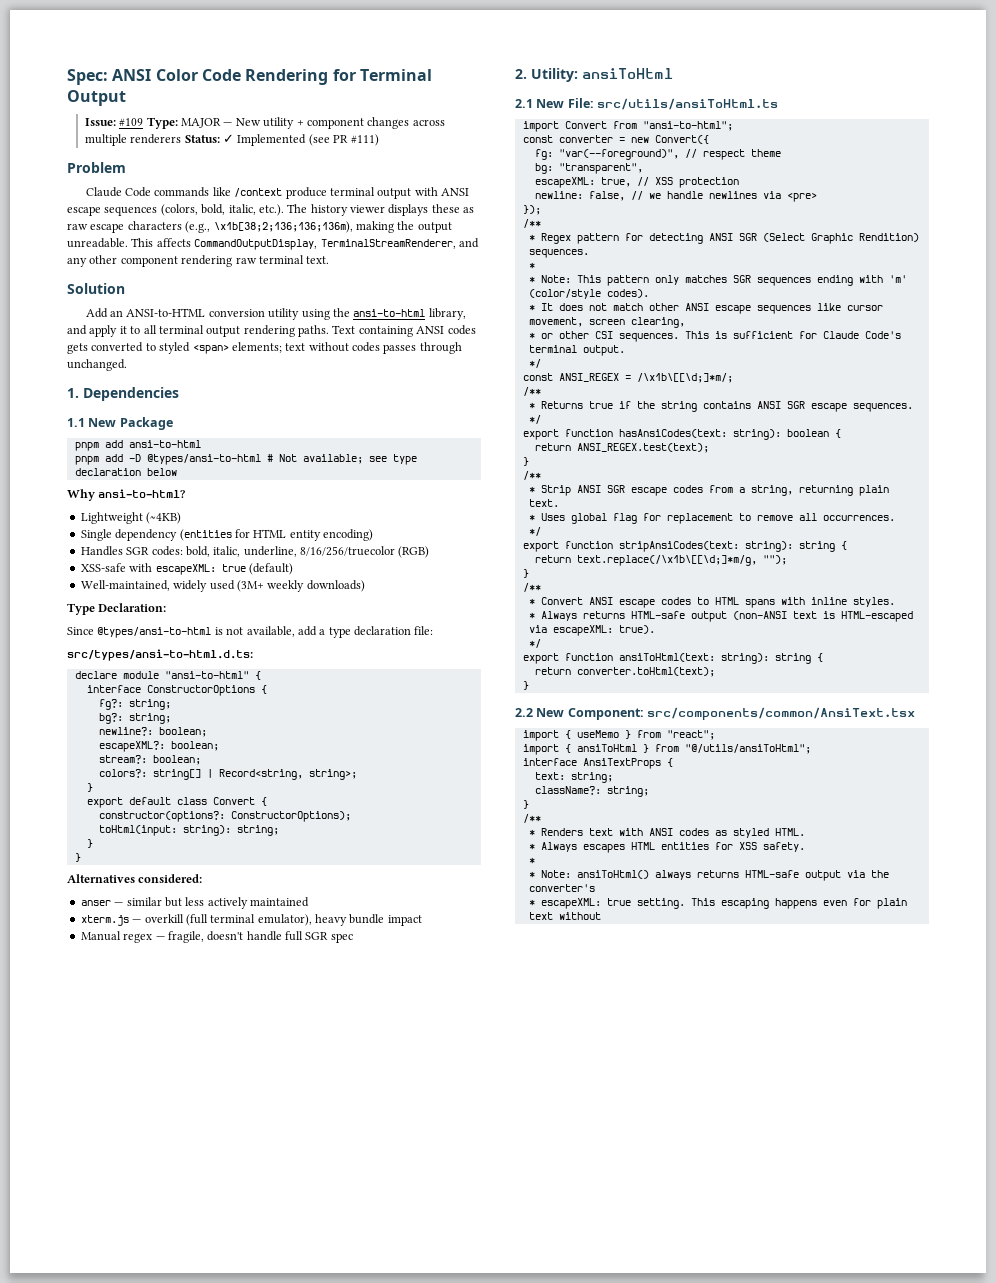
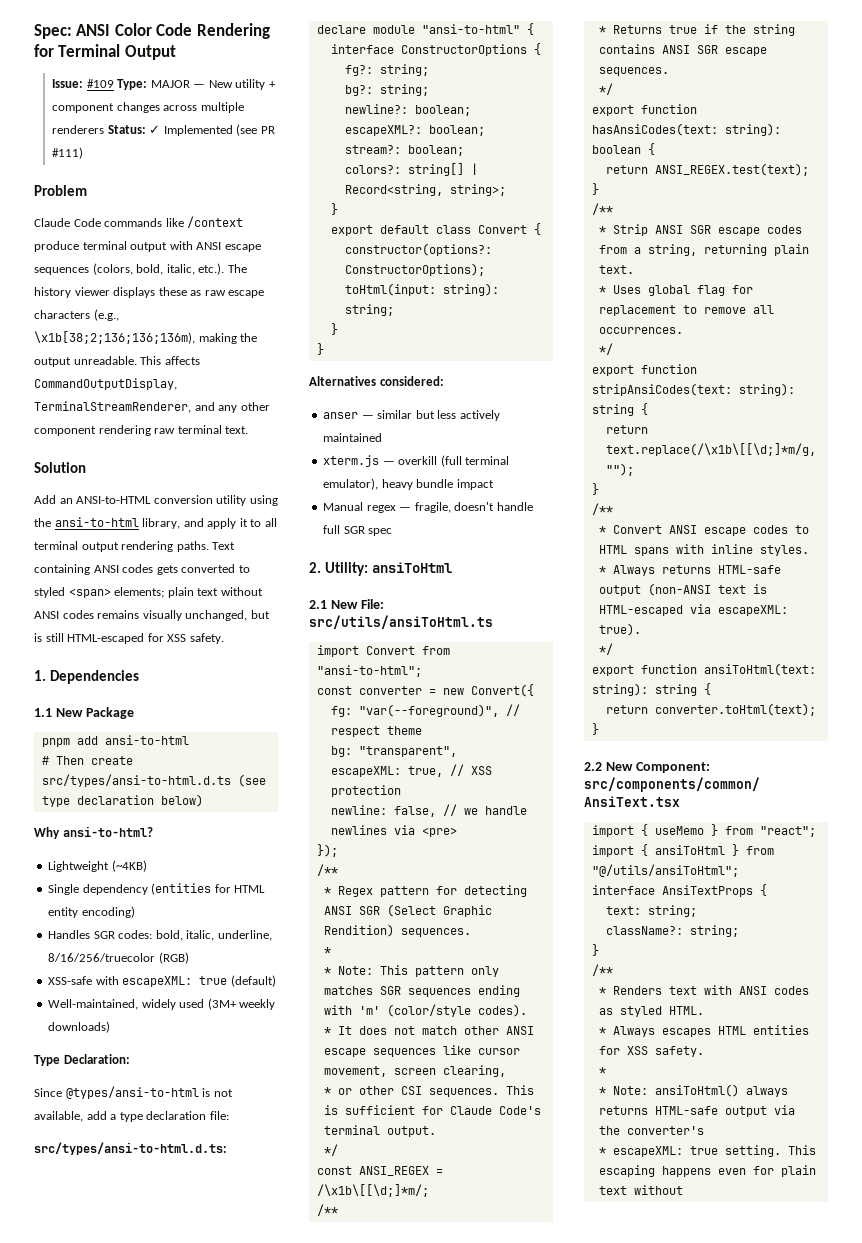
- Text containing ANSI codes gets converted to styled <span> elements; text without codes passes through unchanged.
+ Text containing ANSI codes gets converted to styled <span> elements; plain text without ANSI codes remains visually unchanged, but is still HTML-escaped for XSS safety.
- pnpm add -D @types/ansi-to-html # Not available; see type declaration below
+ # Then create src/types/ansi-to-html.d.ts (see type declaration below)

